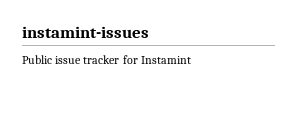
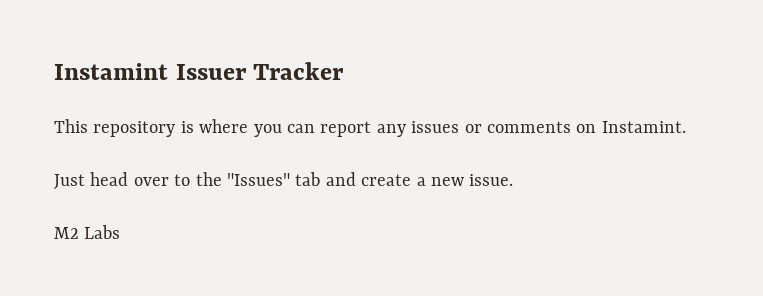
- instamint-issues
- Public issue tracker for Instamint
+ Instamint Issuer Tracker
+ This repository is where you can report any issues or comments on Instamint.
+ Just head over to the "Issues" tab and create a new issue.
+ M2 Labs

